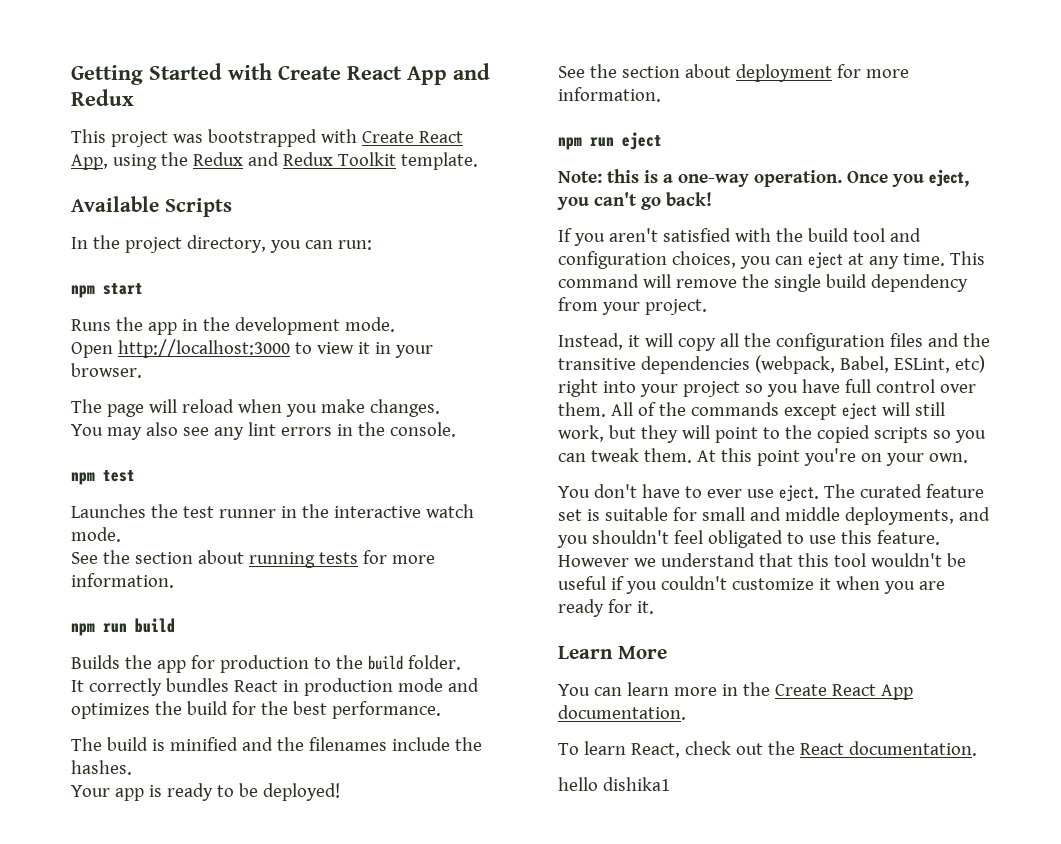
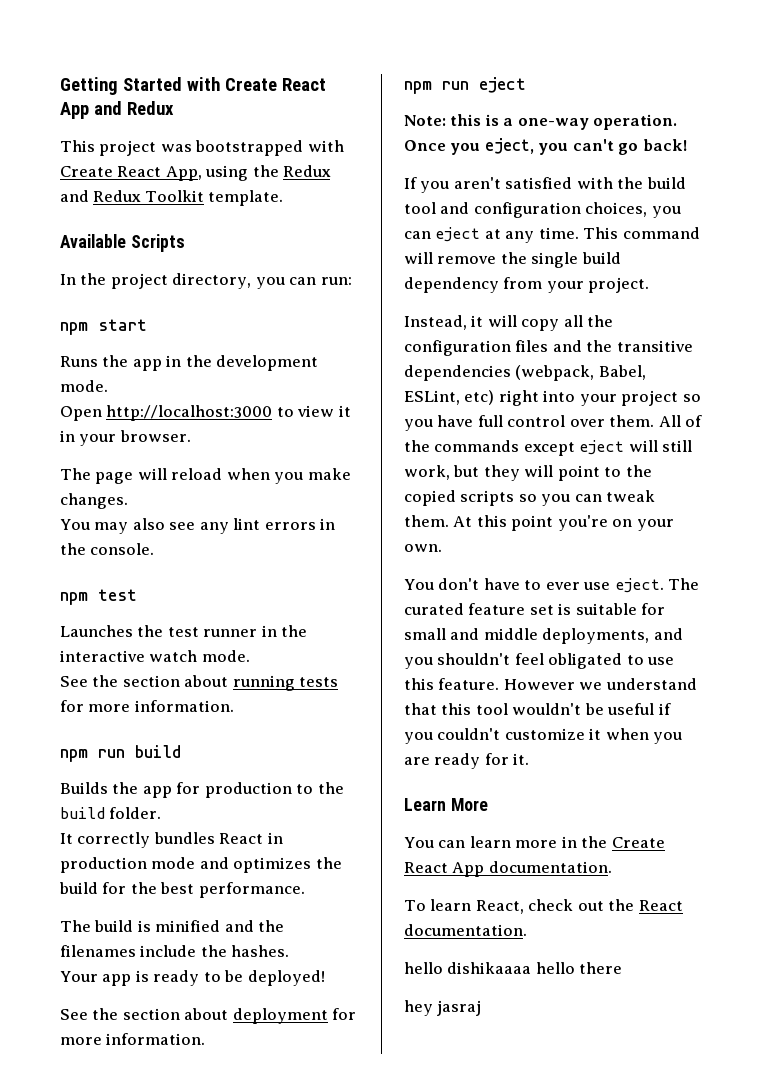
- hello dishika1
+ hello dishikaaaa hello there
+ hey jasraj

